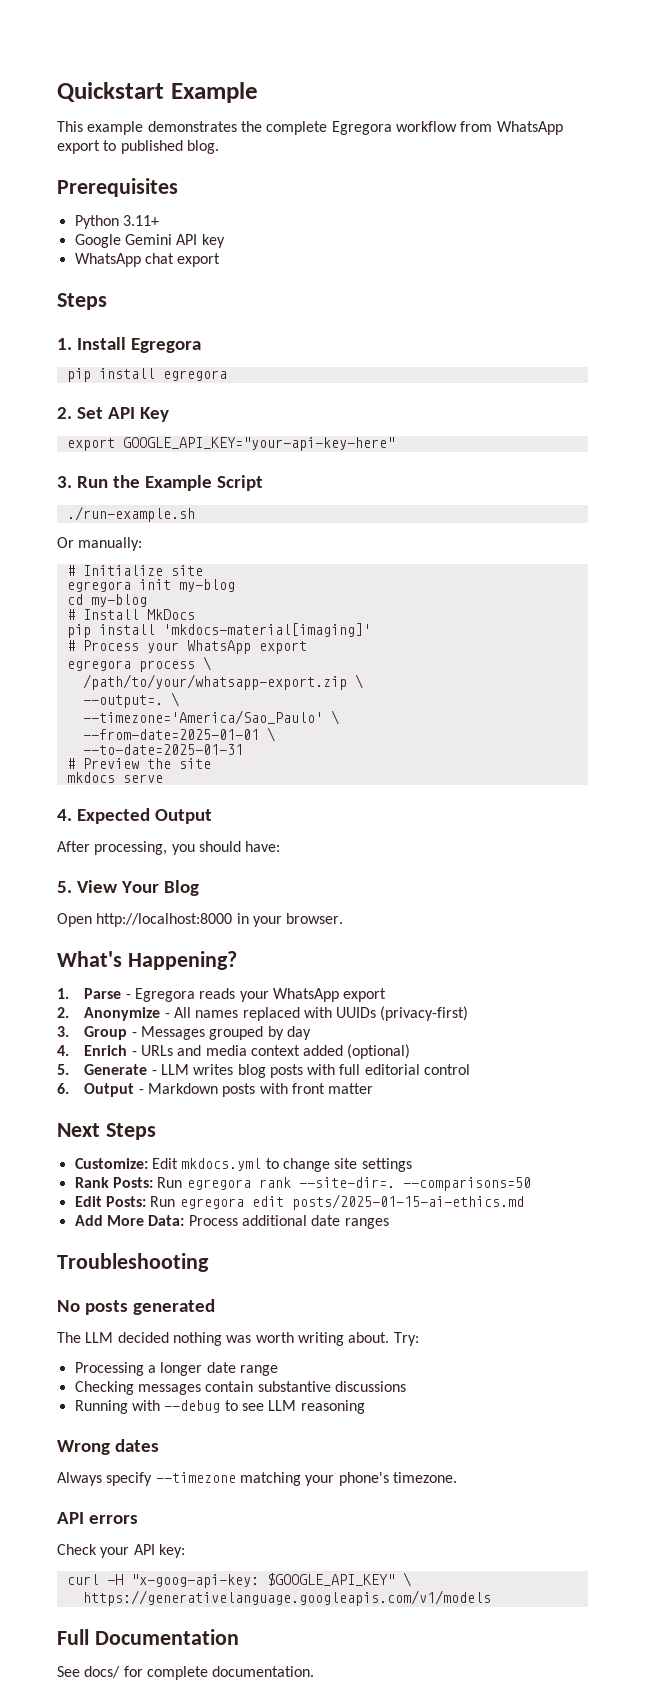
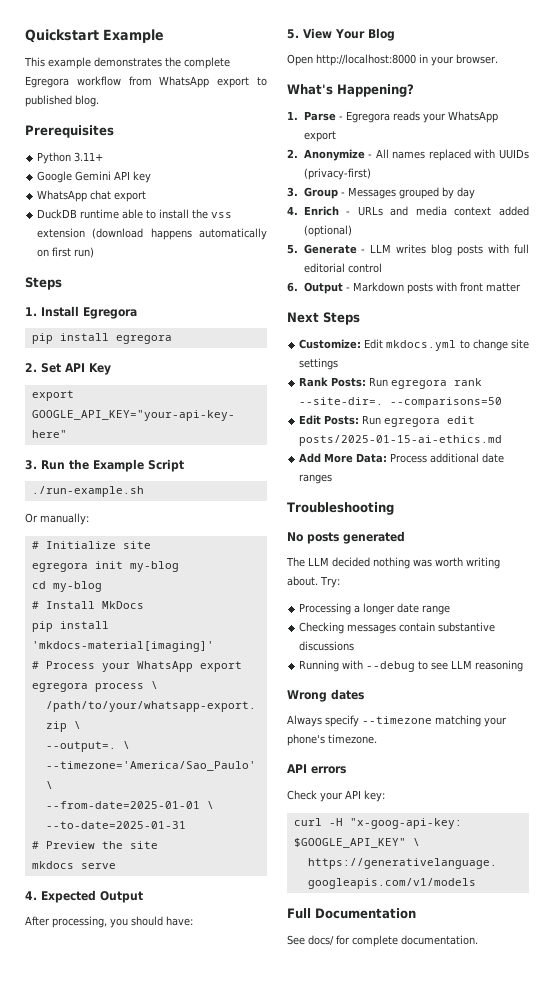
+ DuckDB runtime able to install the vss extension (download happens automatically on first run)

